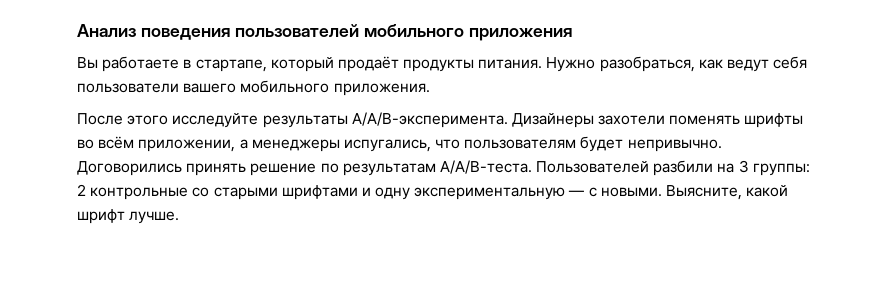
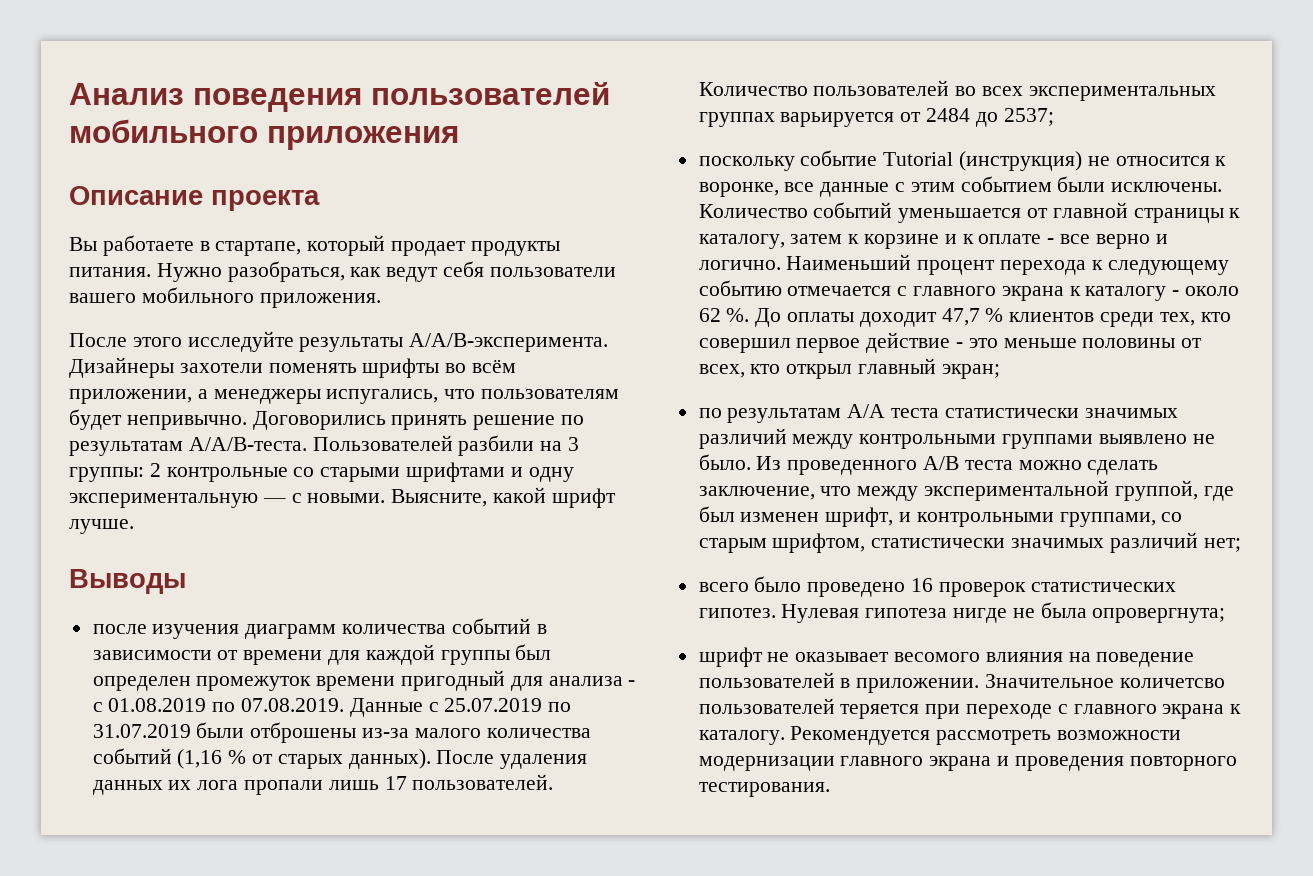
+ Описание проекта
- Вы работаете в стартапе, который продаёт продукты питания.
+ Вы работаете в стартапе, который продает продукты питания.
+ Выводы
+ после изучения диаграмм количества событий в зависимости от времени для каждой группы был определен промежуток времени пригодный для анализа - с 01.08.2019 по 07.08.2019. Данные с 25.07.2019 по 31.07.2019 были отброшены из-за малого количества событий (1,16 % от старых данных). После удаления данных их лога пропали лишь 17 пользователей. Количество пользователей во всех экспериментальных группах варьируется от 2484 до 2537;
+ поскольку событие Tutorial (инструкция) не относится к воронке, все данные с этим событием были исключены. Количество событий уменьшается от главной страницы к каталогу, затем к корзине и к оплате - все верно и логично. Наименьший процент перехода к следующему событию отмечается с главного экрана к каталогу - около 62 %. До оплаты доходит 47,7 % клиентов среди тех, кто совершил первое действие - это меньше половины от всех, кто открыл главный экран;
+ по результатам А/А теста статистически значимых различий между контрольными группами выявлено не было. Из проведенного А/В теста можно сделать заключение, что между экспериментальной группой, где был изменен шрифт, и контрольными группами, со старым шрифтом, статистически значимых различий нет;
+ всего было проведено 16 проверок статистических гипотез. Нулевая гипотеза нигде не была опровергнута;
+ шрифт не оказывает весомого влияния на поведение пользователей в приложении. Значительное количетсво пользователей теряется при переходе с главного экрана к каталогу. Рекомендуется рассмотреть возможности модернизации главного экрана и проведения повторного тестирования.

